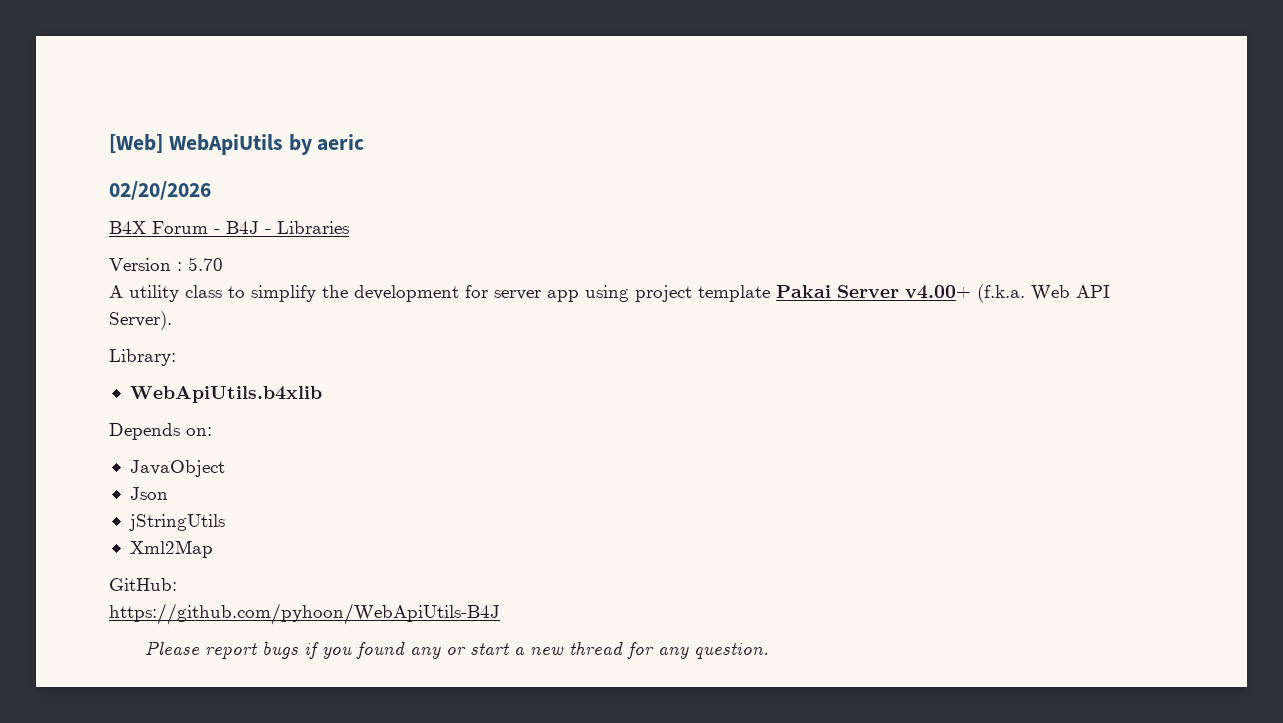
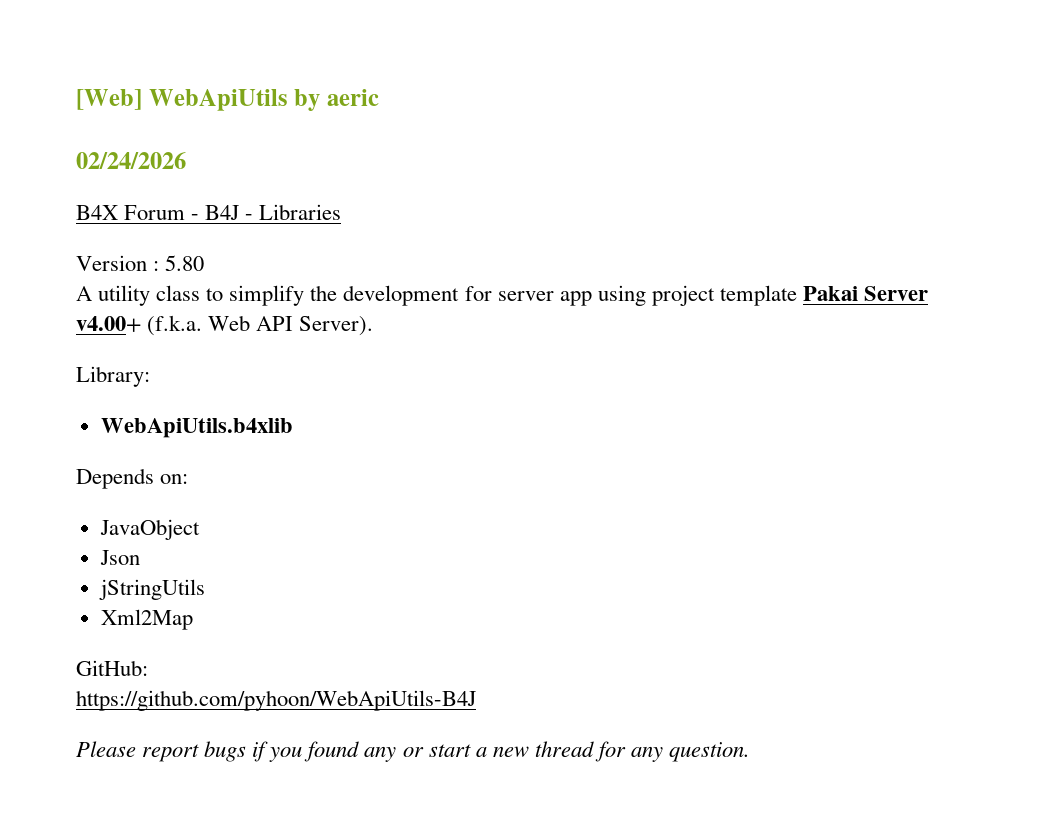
- 02/20/2026
+ 02/24/2026
- Version : 5.70
+ Version : 5.80

